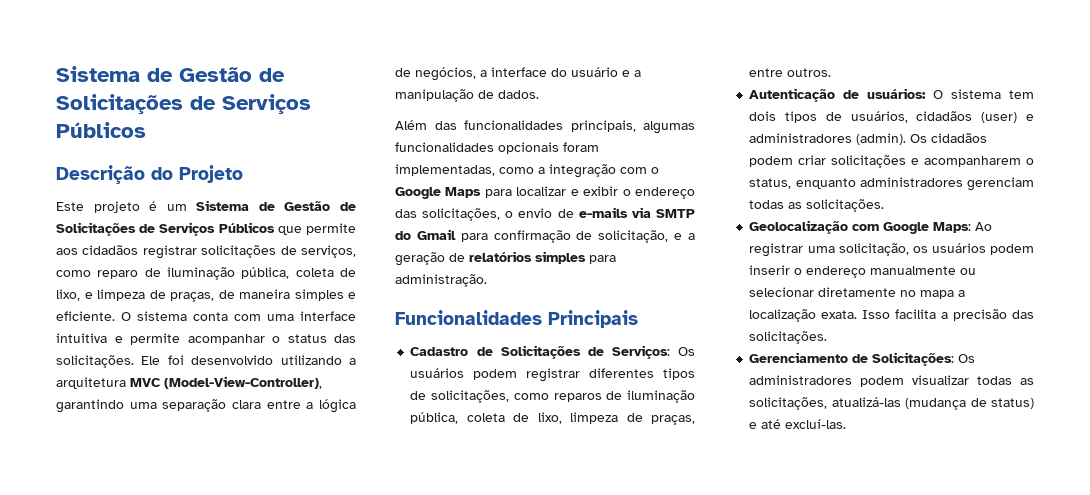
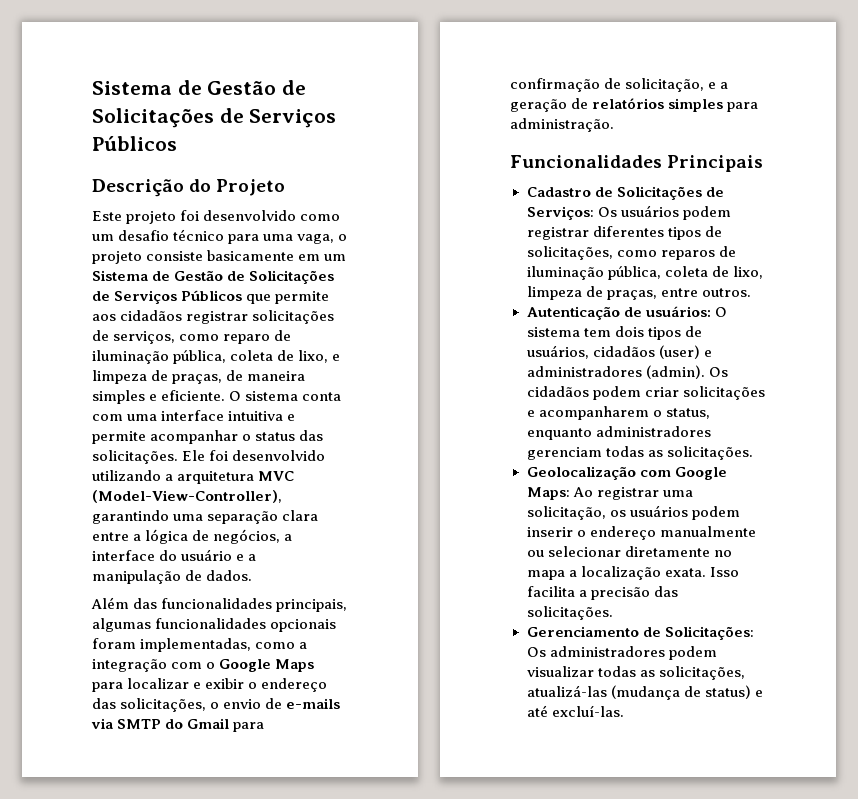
- Este projeto é um Sistema de Gestão de Solicitações de Serviços Públicos que permite aos cidadãos registrar solicitações de serviços, como reparo de iluminação pública, coleta de lixo, e limpeza de praças, de maneira simples e eficiente.
+ Este projeto foi desenvolvido como um desafio técnico para uma vaga, o projeto consiste basicamente em um Sistema de Gestão de Solicitações de Serviços Públicos que permite aos cidadãos registrar solicitações de serviços, como reparo de iluminação pública, coleta de lixo, e limpeza de praças, de maneira simples e eficiente.

